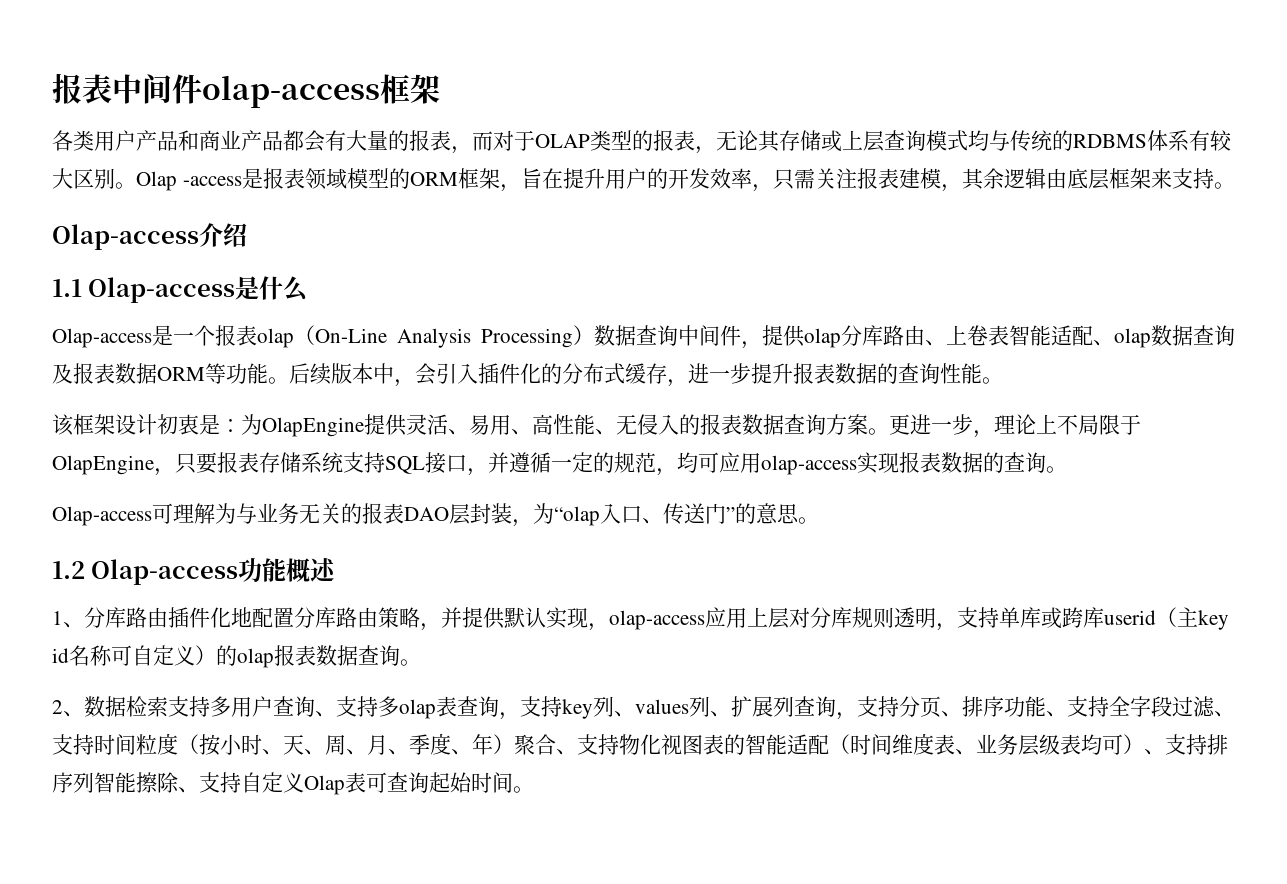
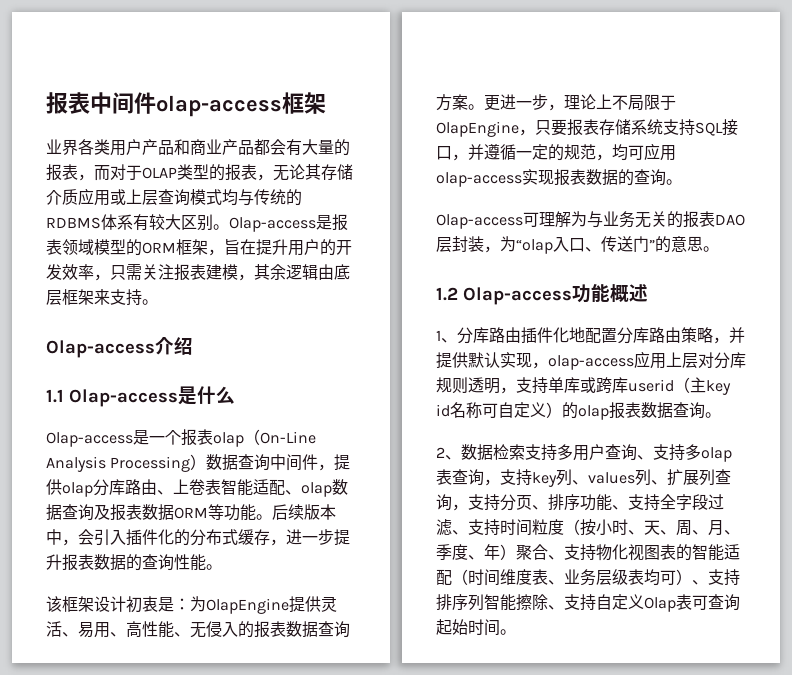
- 各类用户产品和商业产品都会有大量的报表，而对于OLAP类型的报表，无论其存储或上层查询模式均与传统的RDBMS体系有较大区别。
+ 业界各类用户产品和商业产品都会有大量的报表，而对于OLAP类型的报表，无论其存储介质应用或上层查询模式均与传统的RDBMS体系有较大区别。
- Olap -access是报表领域模型的ORM框架，旨在提升用户的开发效率，只需关注报表建模，其余逻辑由底层框架来支持。
+ Olap-access是报表领域模型的ORM框架，旨在提升用户的开发效率，只需关注报表建模，其余逻辑由底层框架来支持。

